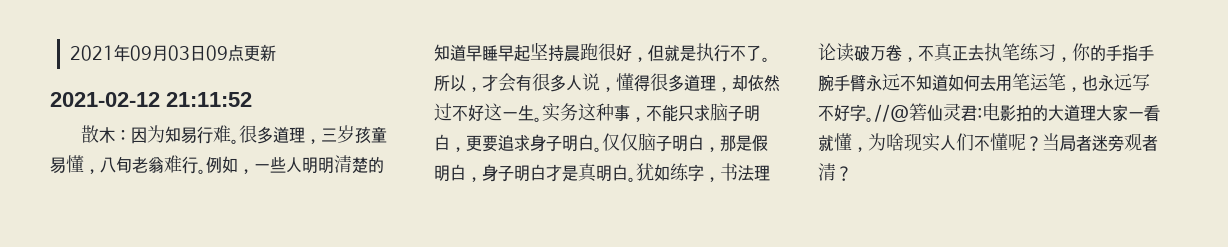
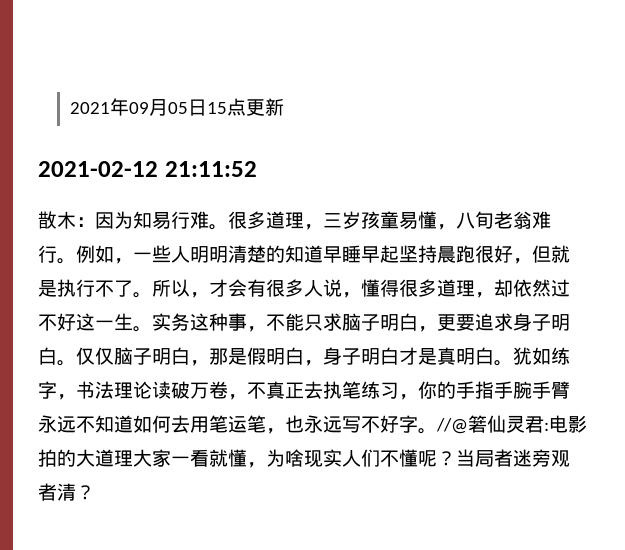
- 2021年09月03日09点更新
+ 2021年09月05日15点更新

